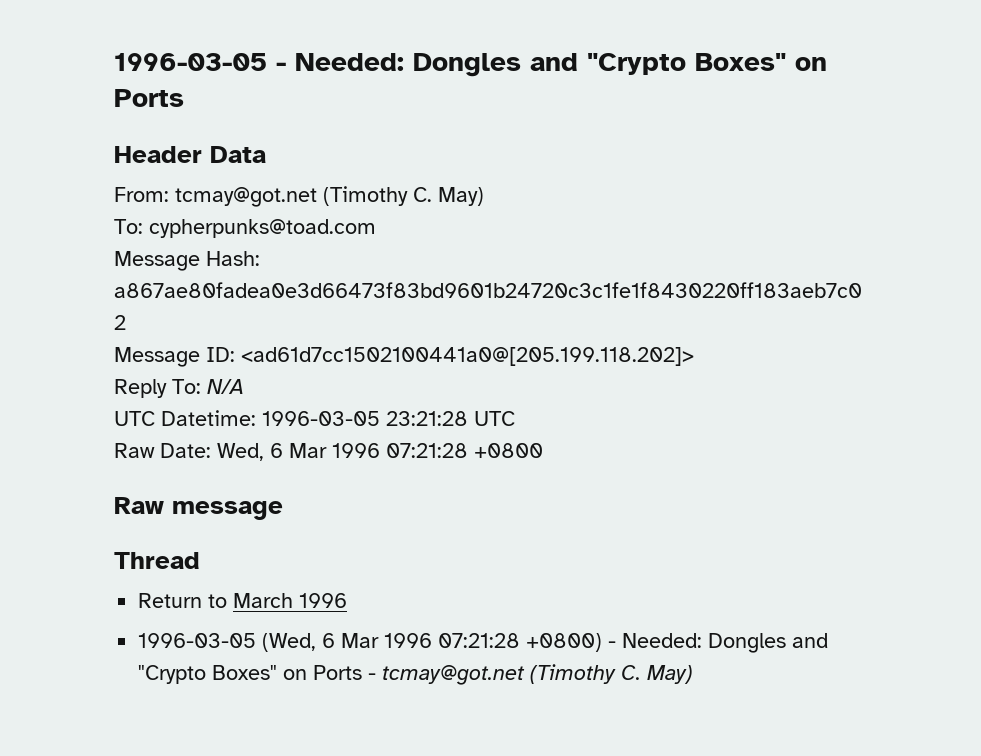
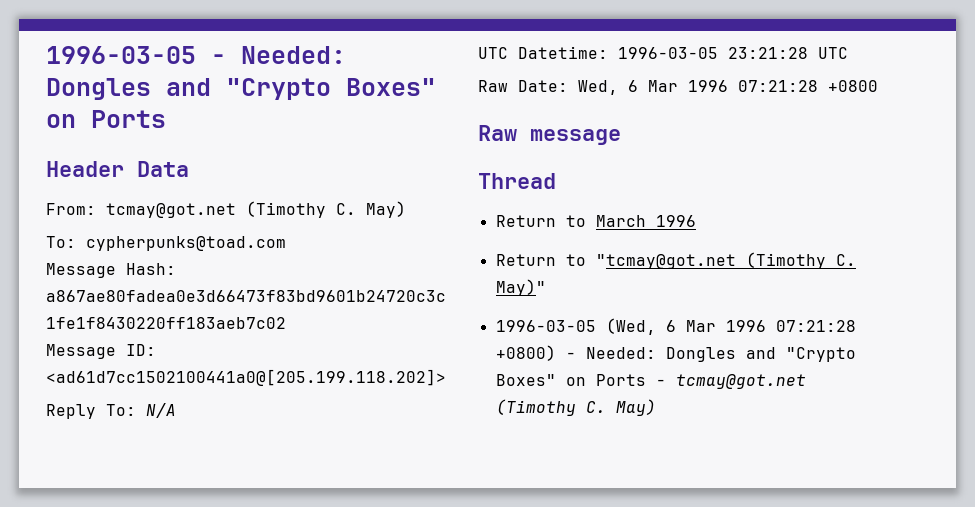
+ Return to "tcmay@got.net (Timothy C. May)"

